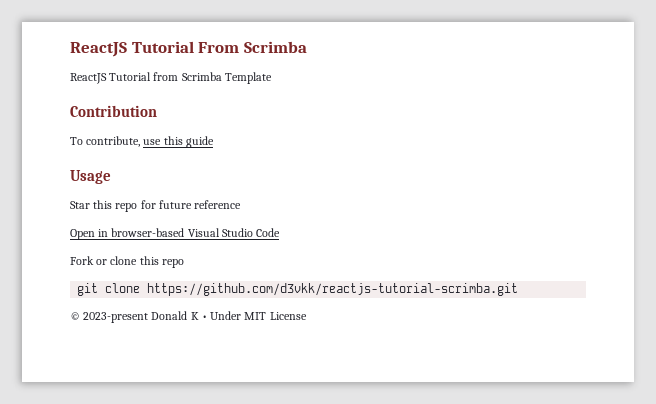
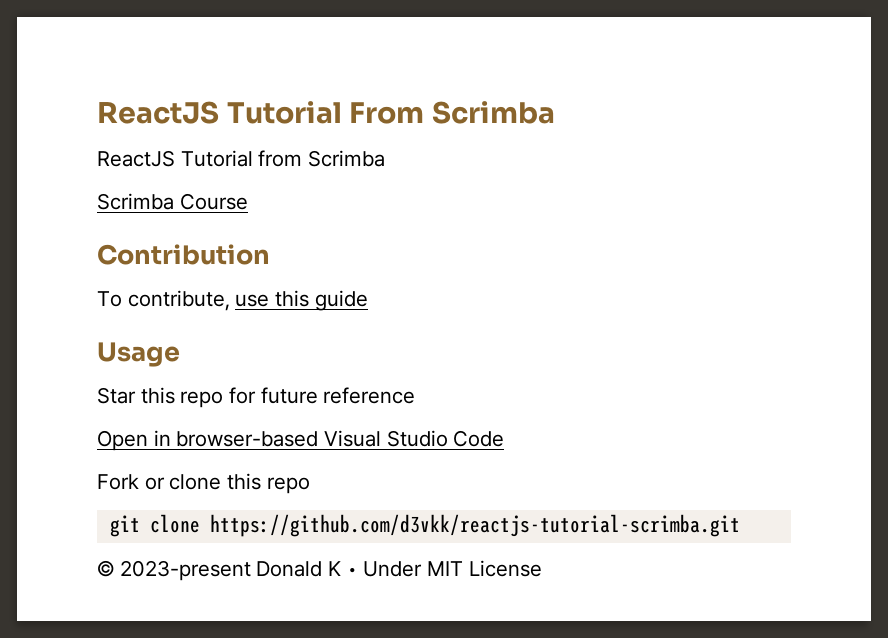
- ReactJS Tutorial from Scrimba Template
+ ReactJS Tutorial from Scrimba
+ Scrimba Course

